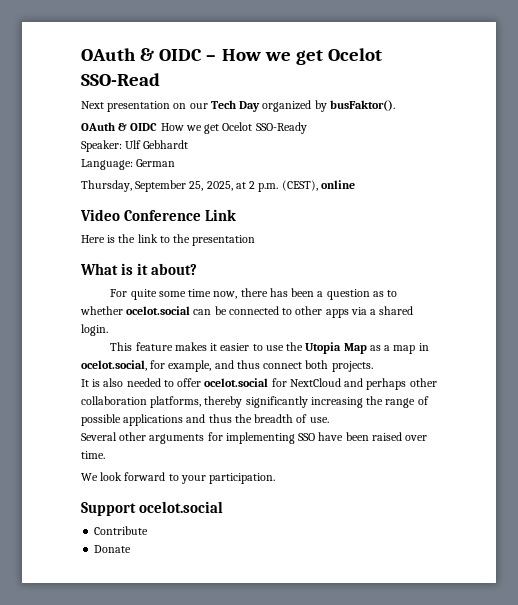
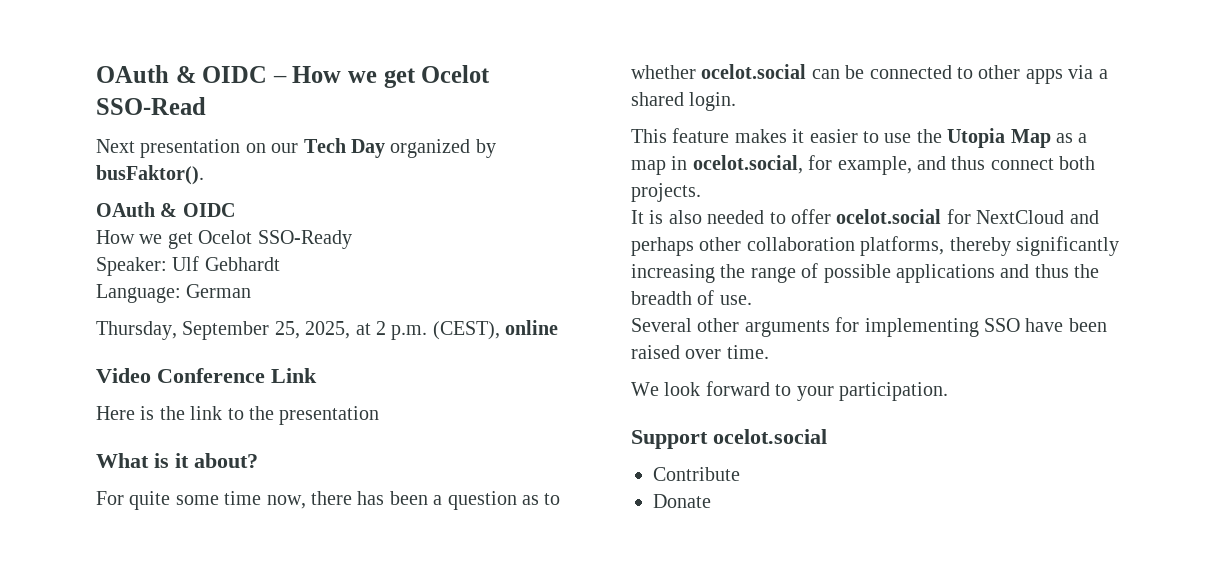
  Next presentation on our Tech Day organized by busFaktor().
- OAuth & OIDC How we get Ocelot SSO-Ready
+ OAuth & OIDC
+ How we get Ocelot SSO-Ready

